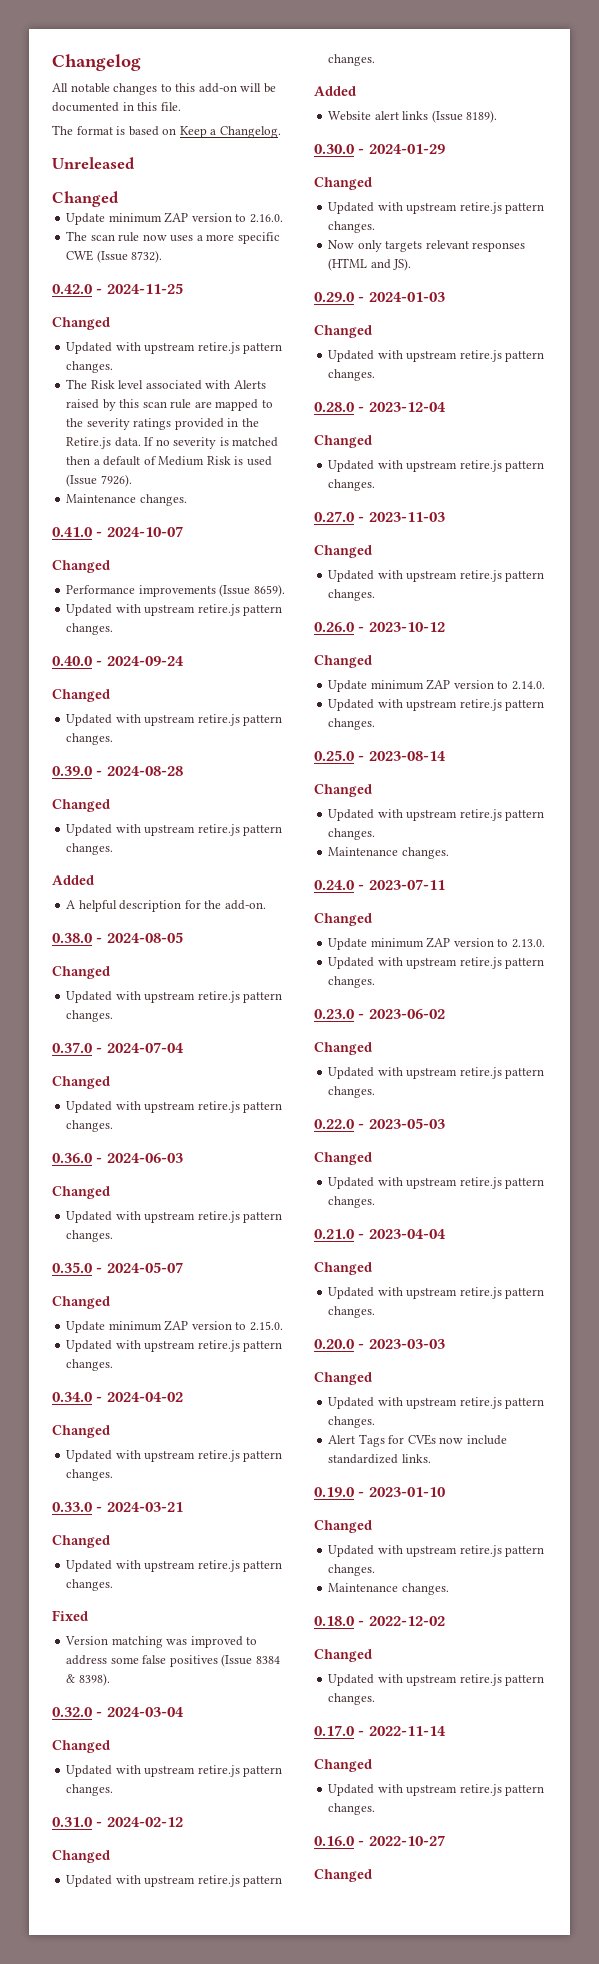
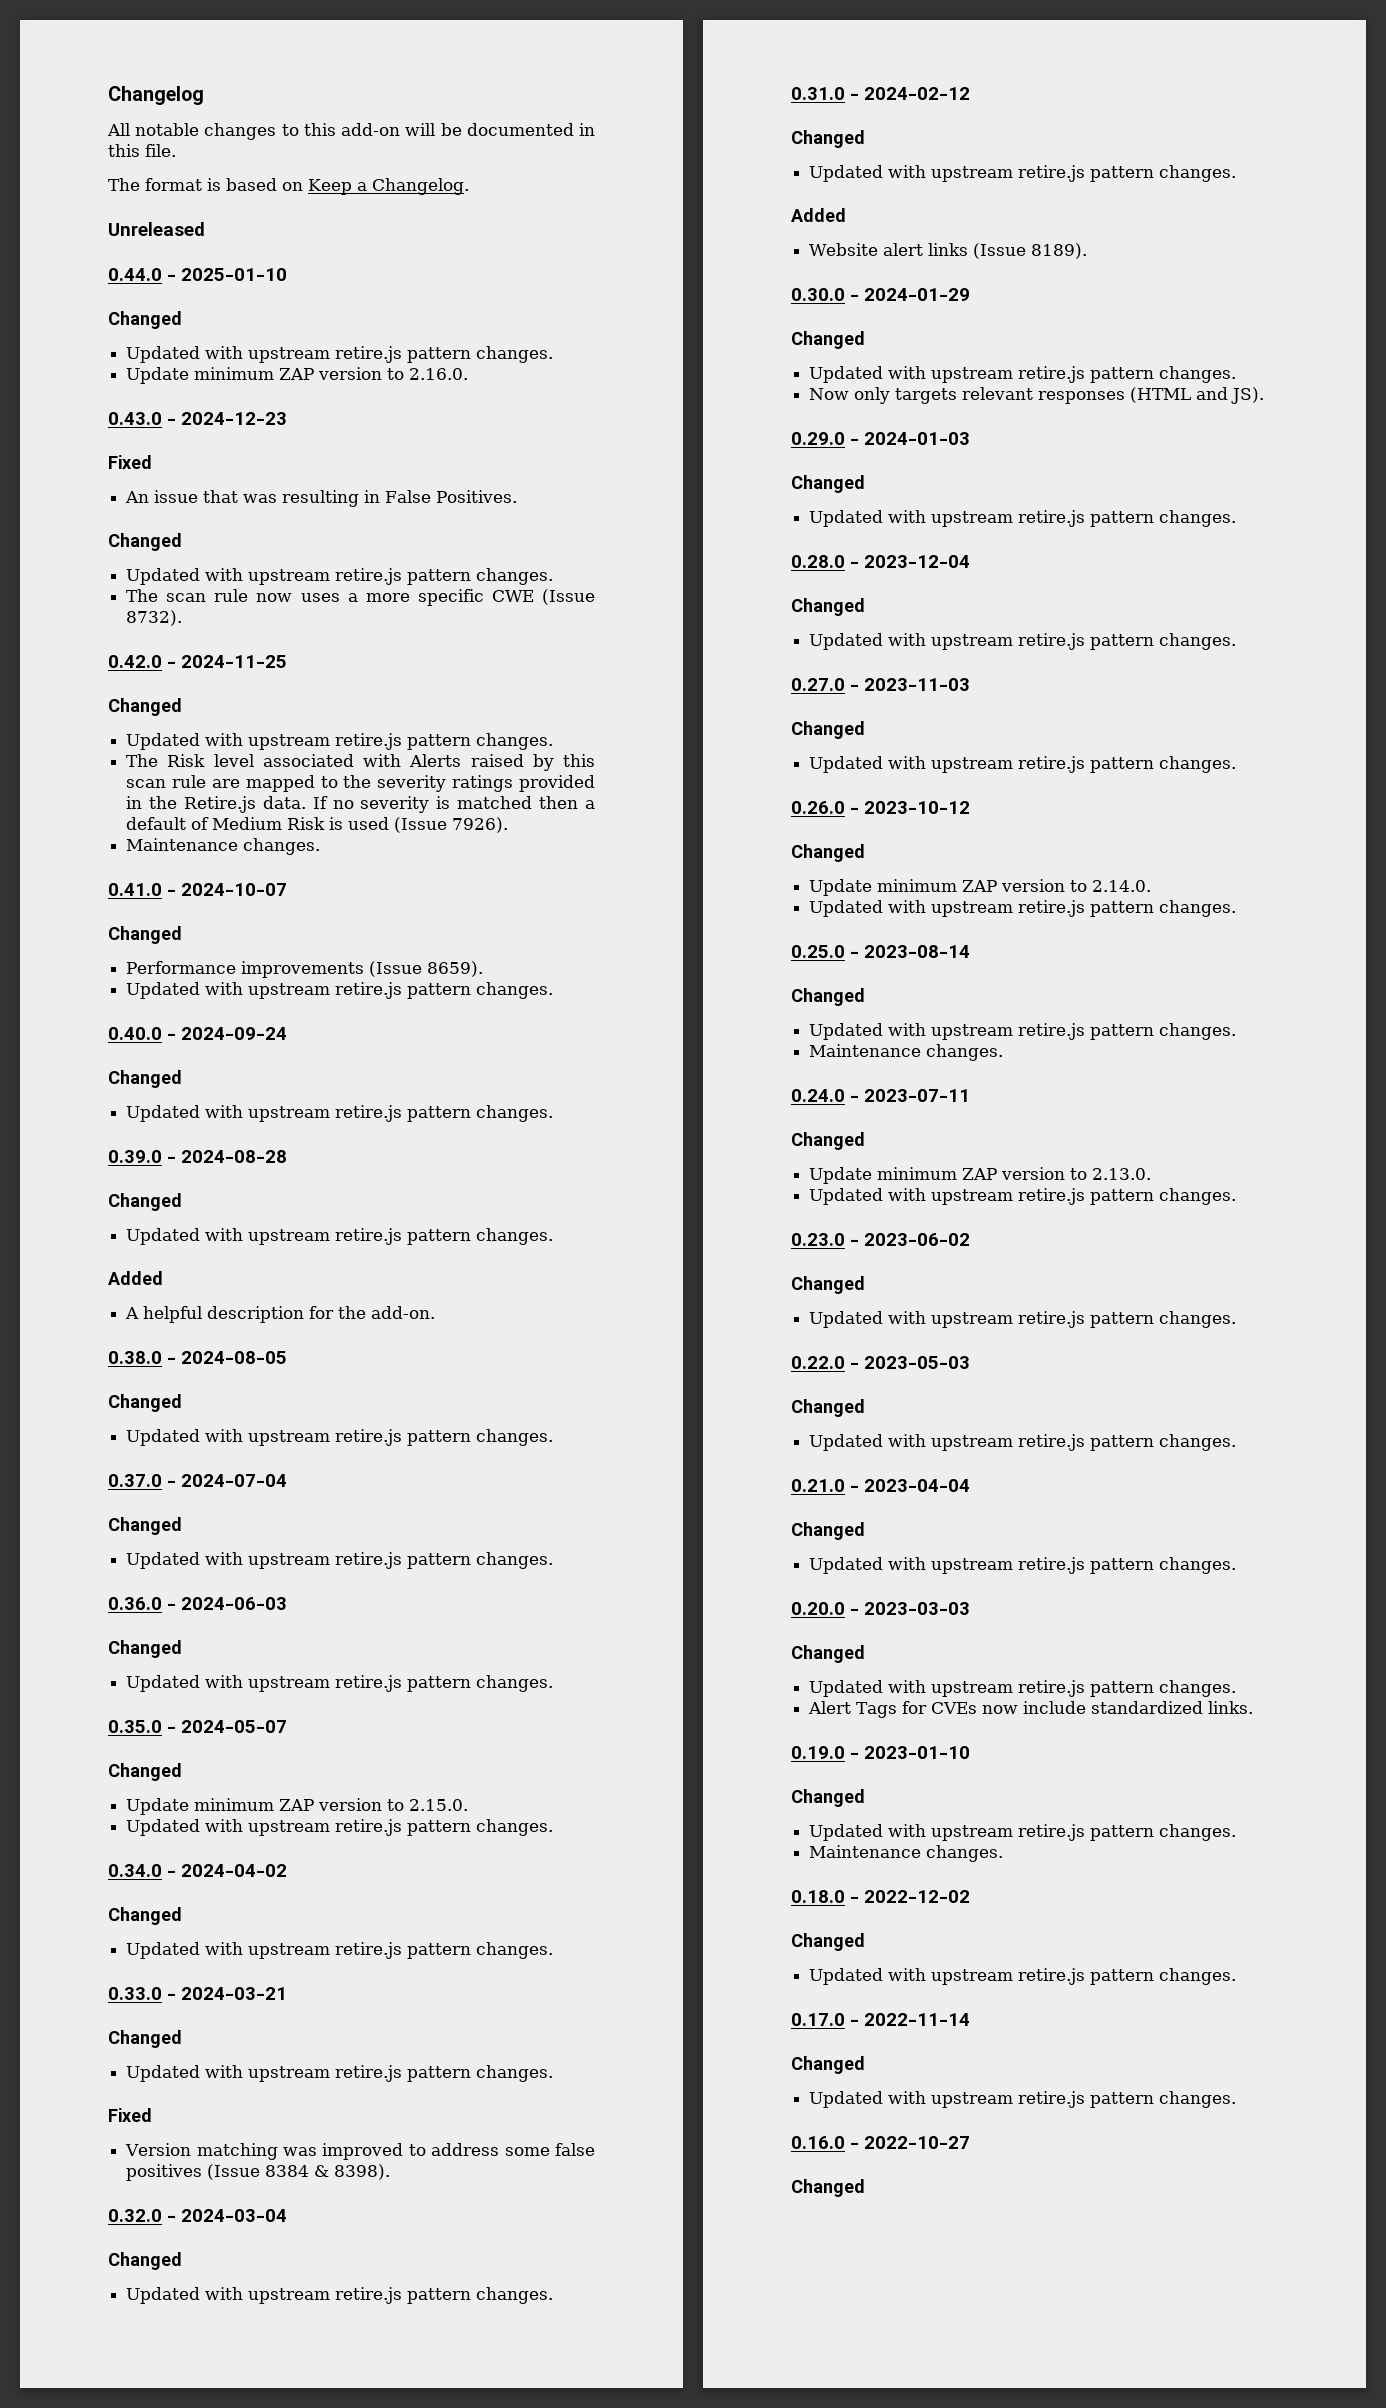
  Unreleased
+ 0.44.0 - 2025-01-10
  Changed
+ Updated with upstream retire.js pattern changes.
+ 0.43.0 - 2024-12-23
+ Fixed
+ An issue that was resulting in False Positives.
+ Changed
+ Updated with upstream retire.js pattern changes.

